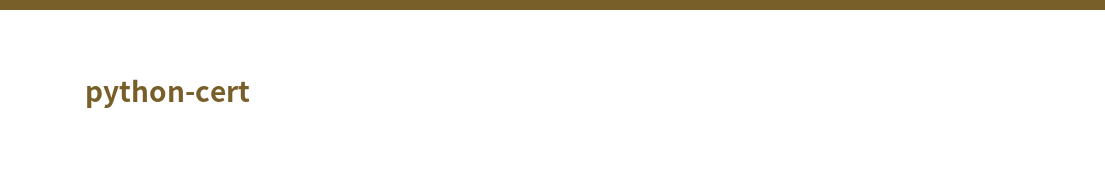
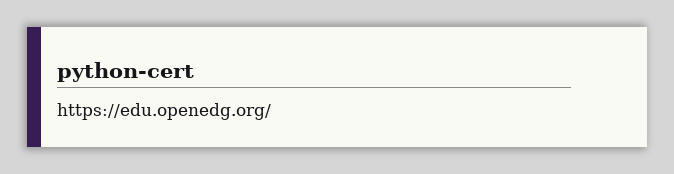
+ https://edu.openedg.org/

